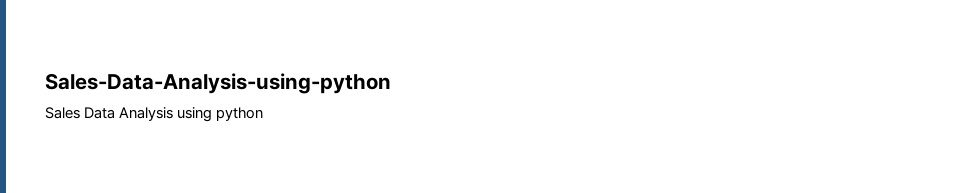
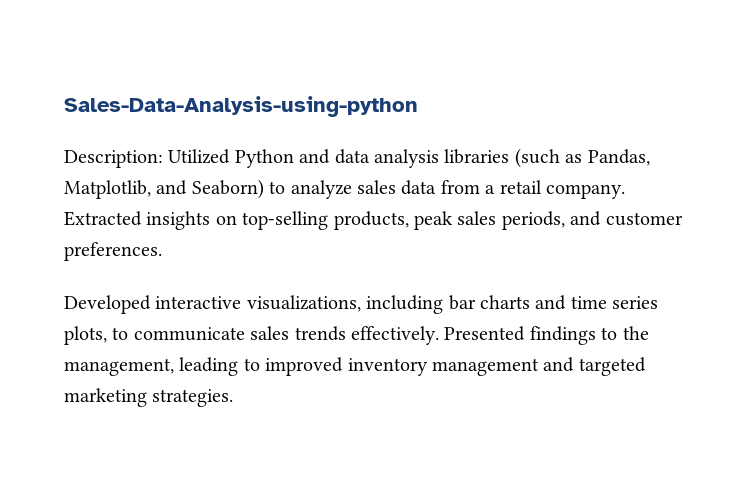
- Sales Data Analysis using python
+ Description: Utilized Python and data analysis libraries (such as Pandas, Matplotlib, and Seaborn) to analyze sales data from a retail company. Extracted insights on top-selling products, peak sales periods, and customer preferences.
+ Developed interactive visualizations, including bar charts and time series plots, to communicate sales trends effectively. Presented findings to the management, leading to improved inventory management and targeted marketing strategies.

